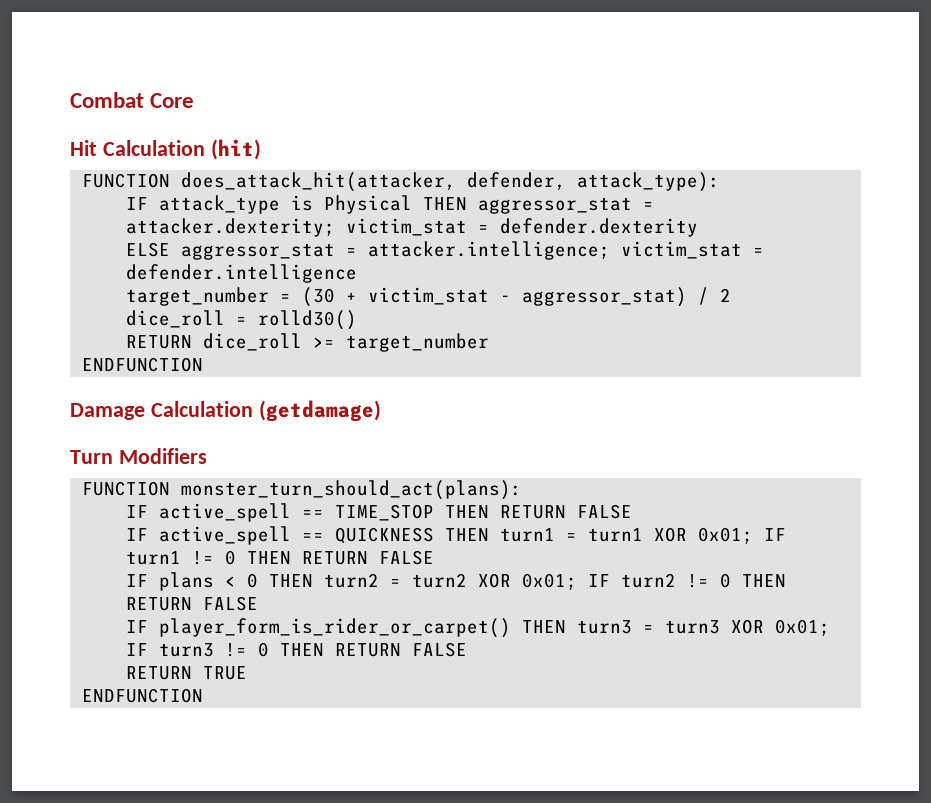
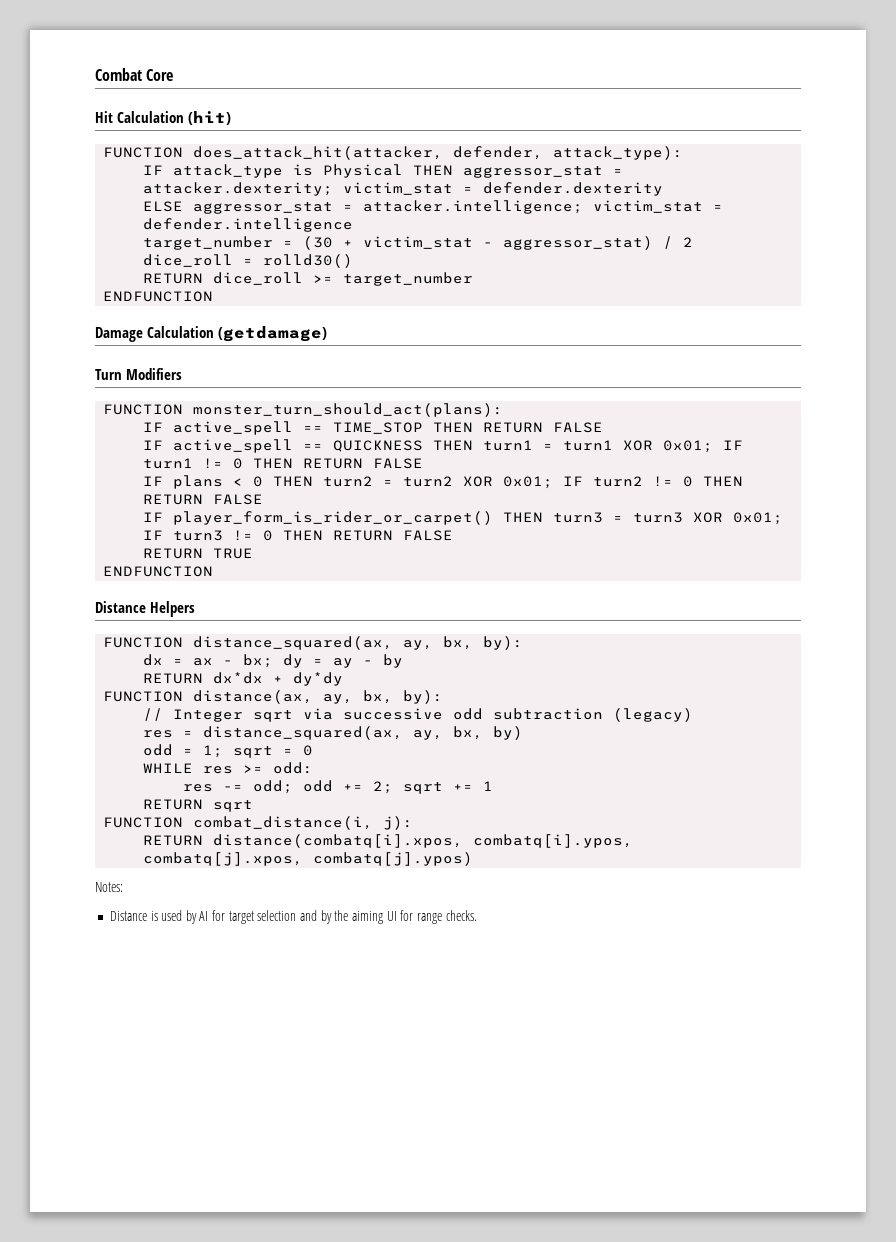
+ Distance Helpers
+ FUNCTION distance_squared(ax, ay, bx, by):
+ dx = ax - bx; dy = ay - by
+ RETURN dx*dx + dy*dy
+ FUNCTION distance(ax, ay, bx, by):
+ // Integer sqrt via successive odd subtraction (legacy)
+ res = distance_squared(ax, ay, bx, by)
+ odd = 1; sqrt = 0
+ WHILE res >= odd:
+ res -= odd; odd += 2; sqrt += 1
+ RETURN sqrt
+ FUNCTION combat_distance(i, j):
+ RETURN distance(combatq[i].xpos, combatq[i].ypos, combatq[j].xpos, combatq[j].ypos)
+ Notes:
+ Distance is used by AI for target selection and by the aiming UI for range checks.

